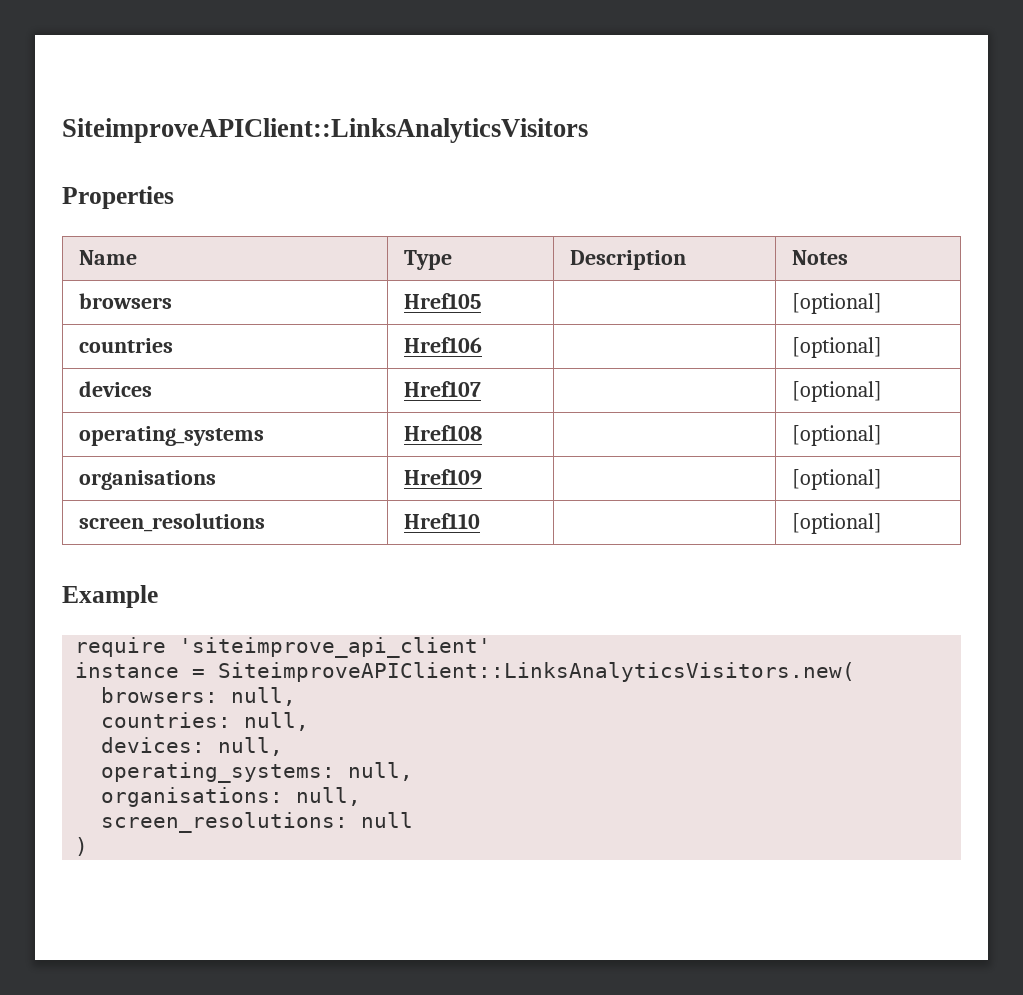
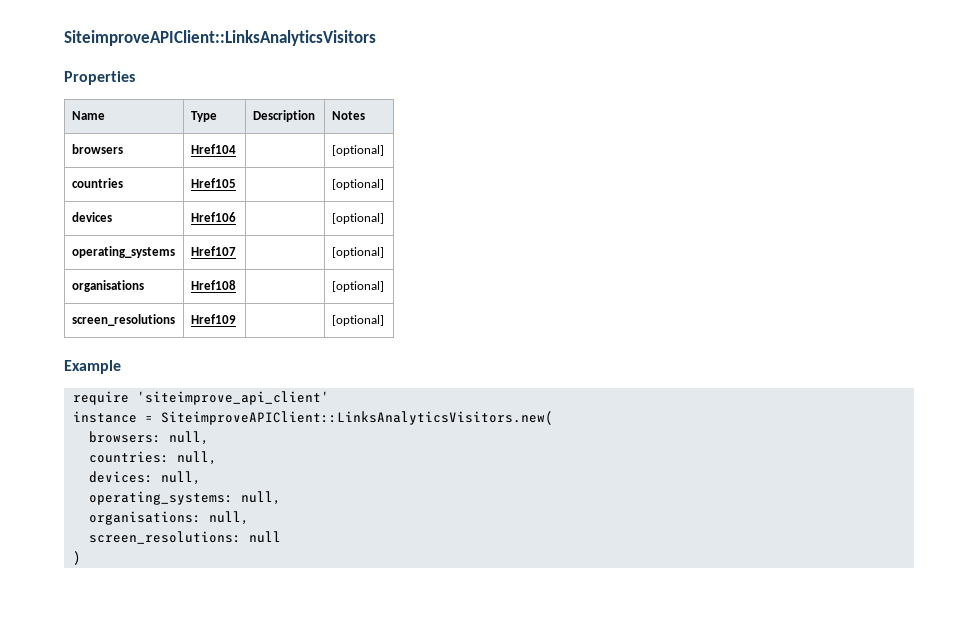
- browsers | Href105 | | [optional]
+ browsers | Href104 | | [optional]
- countries | Href106 | | [optional]
+ countries | Href105 | | [optional]
- devices | Href107 | | [optional]
+ devices | Href106 | | [optional]
- operating_systems | Href108 | | [optional]
+ operating_systems | Href107 | | [optional]
- organisations | Href109 | | [optional]
+ organisations | Href108 | | [optional]
- screen_resolutions | Href110 | | [optional]
+ screen_resolutions | Href109 | | [optional]

